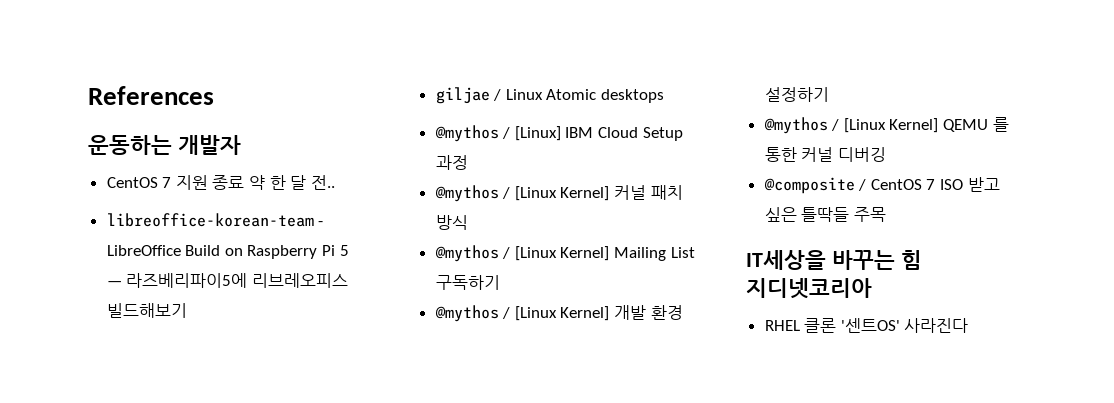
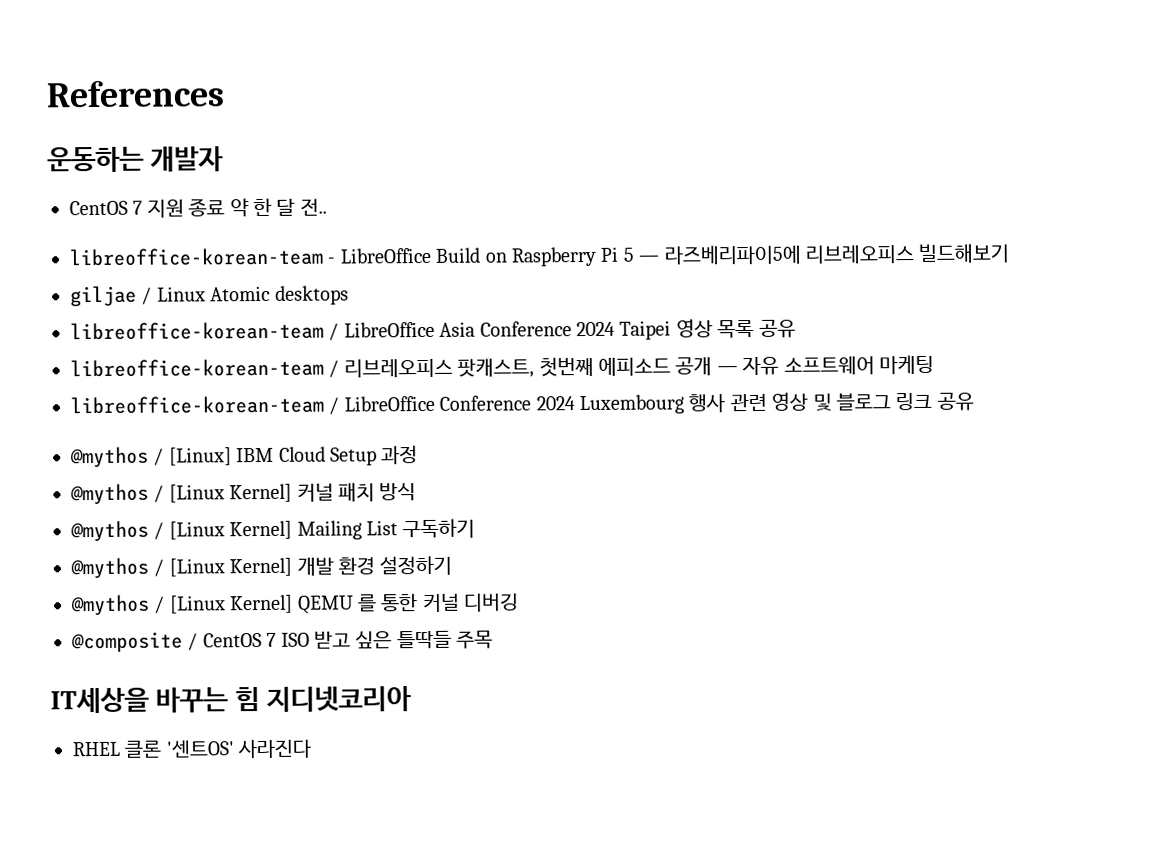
+ libreoffice-korean-team / LibreOffice Asia Conference 2024 Taipei 영상 목록 공유
+ libreoffice-korean-team / 리브레오피스 팟캐스트, 첫번째 에피소드 공개 — 자유 소프트웨어 마케팅
+ libreoffice-korean-team / LibreOffice Conference 2024 Luxembourg 행사 관련 영상 및 블로그 링크 공유

